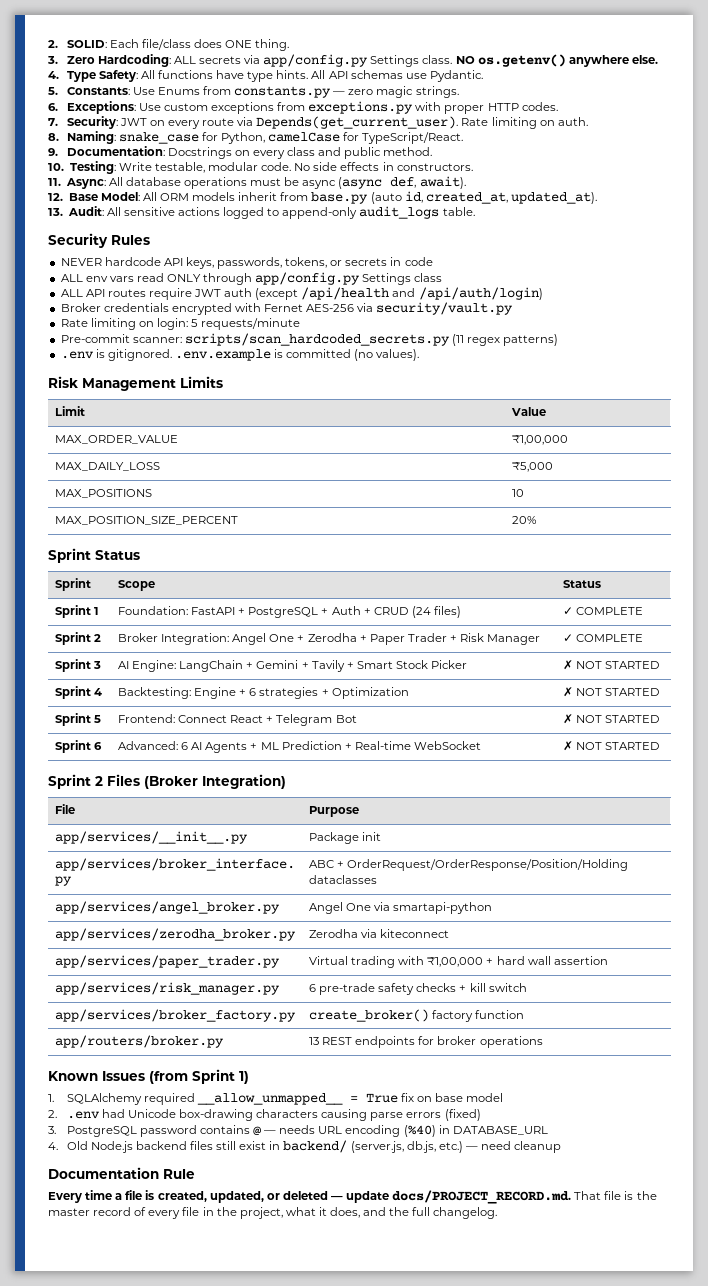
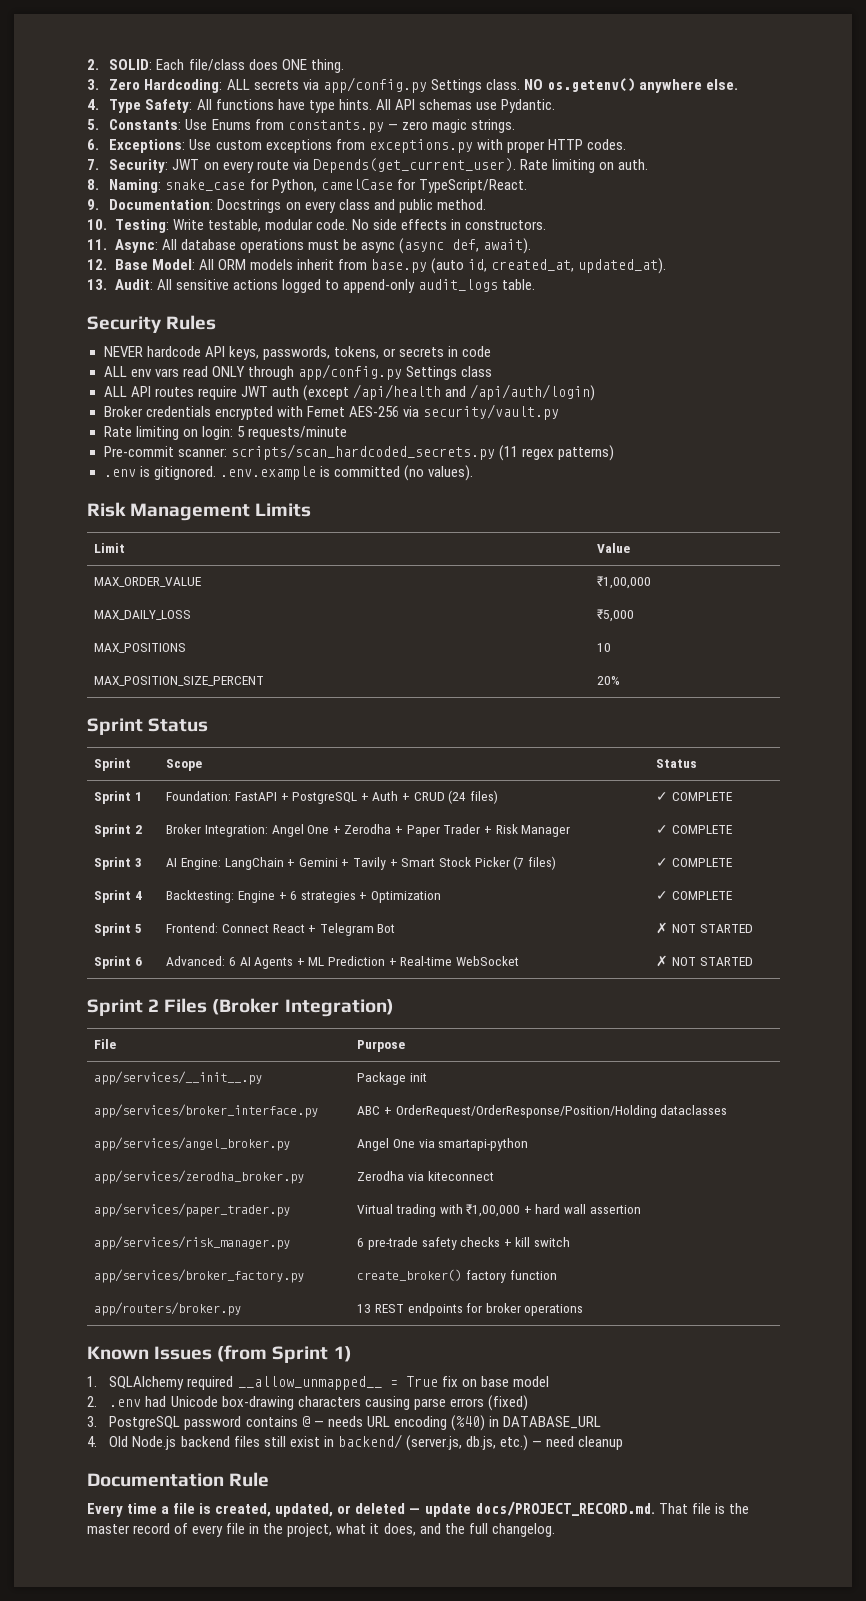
- Sprint 3 | AI Engine: LangChain + Gemini + Tavily + Smart Stock Picker | ✗ NOT STARTED
+ Sprint 3 | AI Engine: LangChain + Gemini + Tavily + Smart Stock Picker (7 files) | ✓ COMPLETE
- Sprint 4 | Backtesting: Engine + 6 strategies + Optimization | ✗ NOT STARTED
+ Sprint 4 | Backtesting: Engine + 6 strategies + Optimization | ✓ COMPLETE

